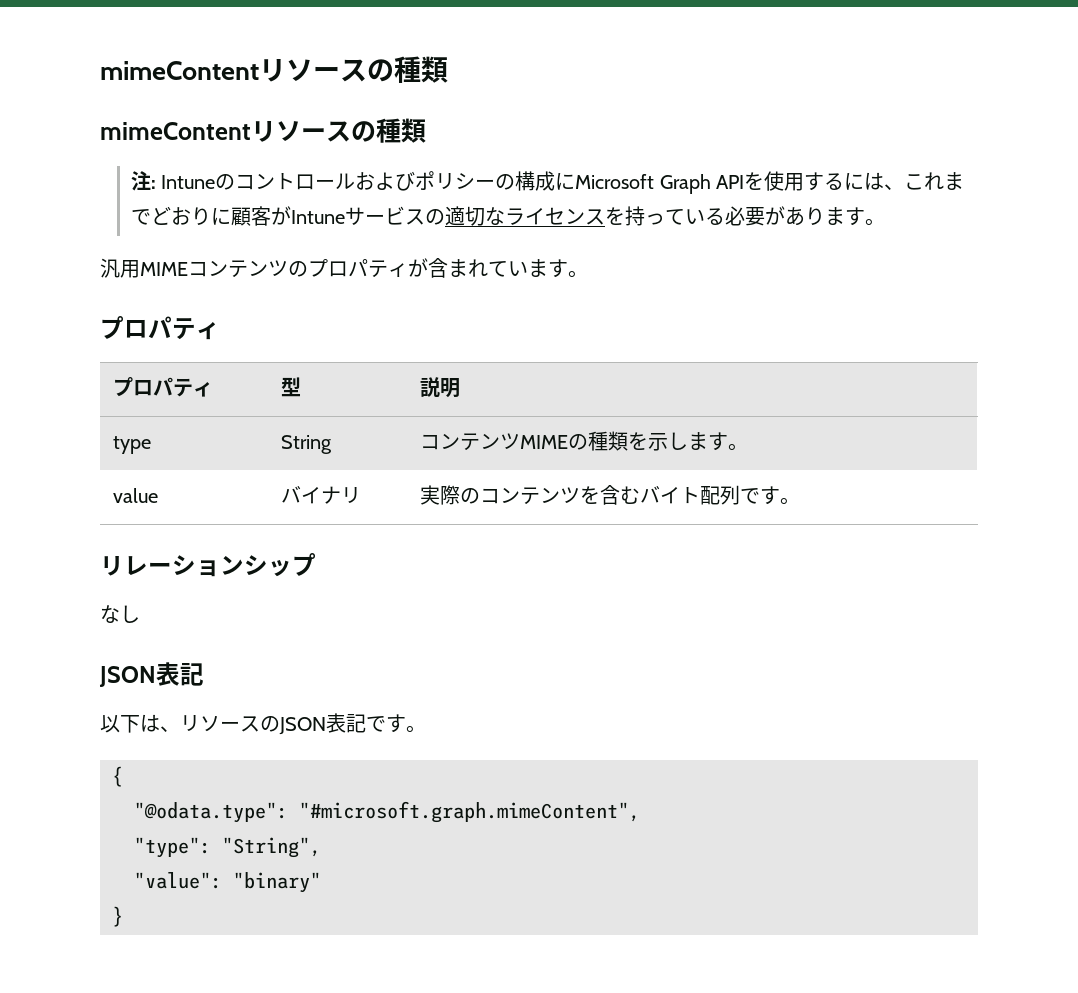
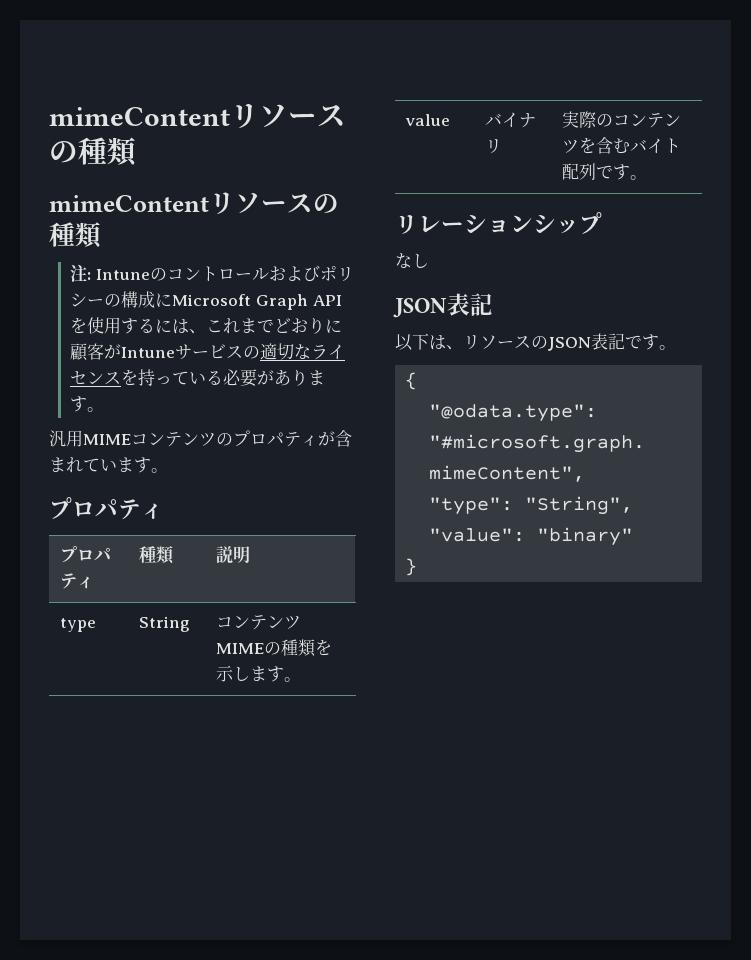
- プロパティ | 型 | 説明
+ プロパティ | 種類 | 説明

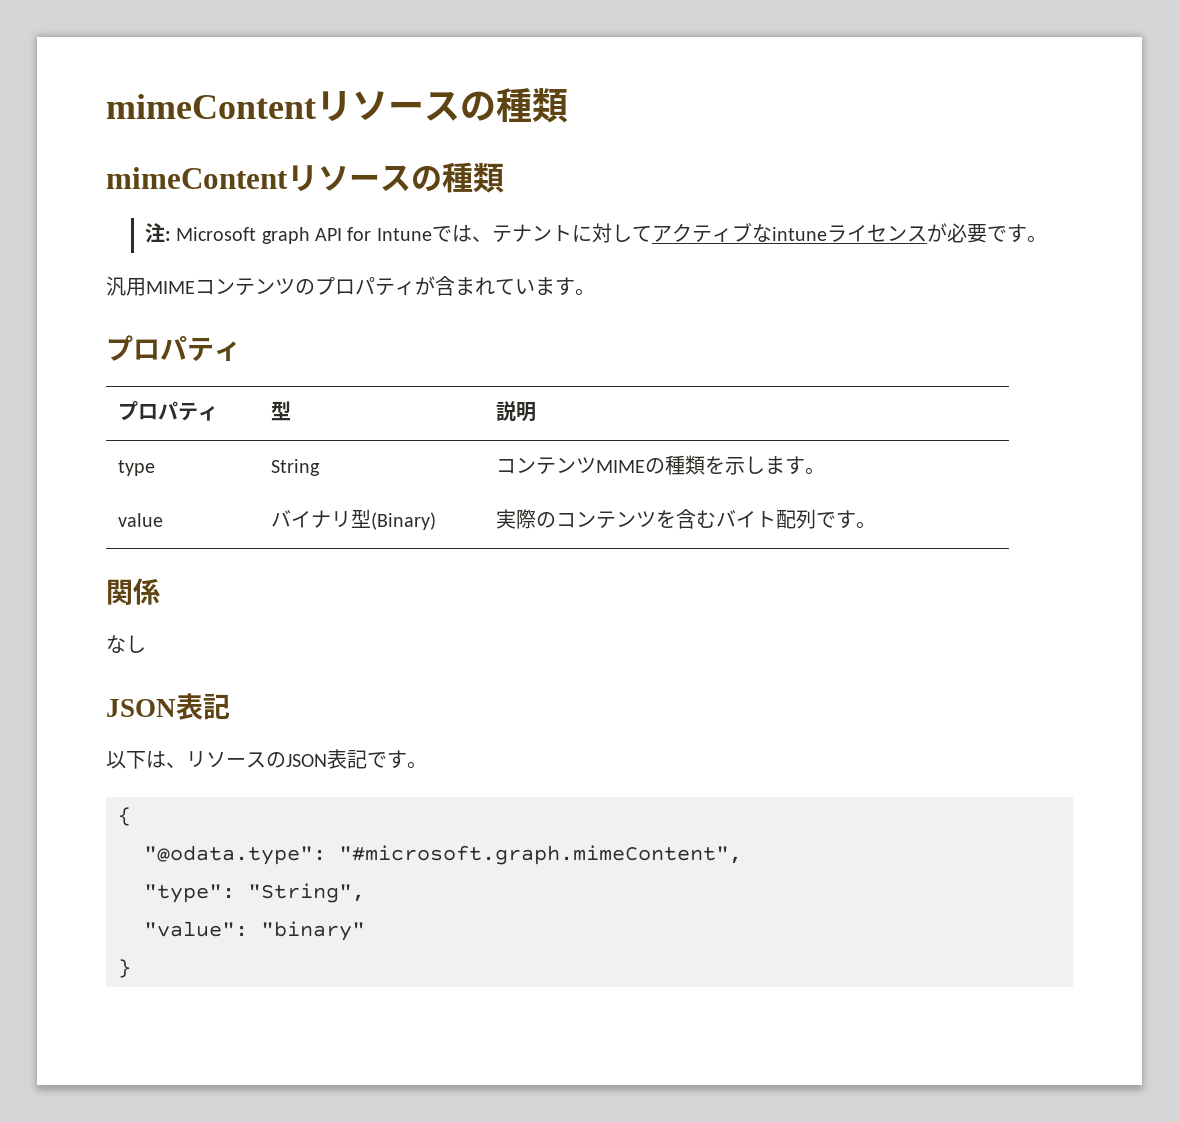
- 注: Intuneのコントロールおよびポリシーの構成にMicrosoft Graph APIを使用するには、これまでどおりに顧客がIntuneサービスの適切なライセンスを持っている必要があります。
+ 注: Microsoft graph API for Intuneでは、テナントに対してアクティブなintuneライセンスが必要です。
- プロパティ | 種類 | 説明
+ プロパティ | 型 | 説明
- value | バイナリ | 実際のコンテンツを含むバイト配列です。
+ value | バイナリ型(Binary) | 実際のコンテンツを含むバイト配列です。
- リレーションシップ
+ 関係

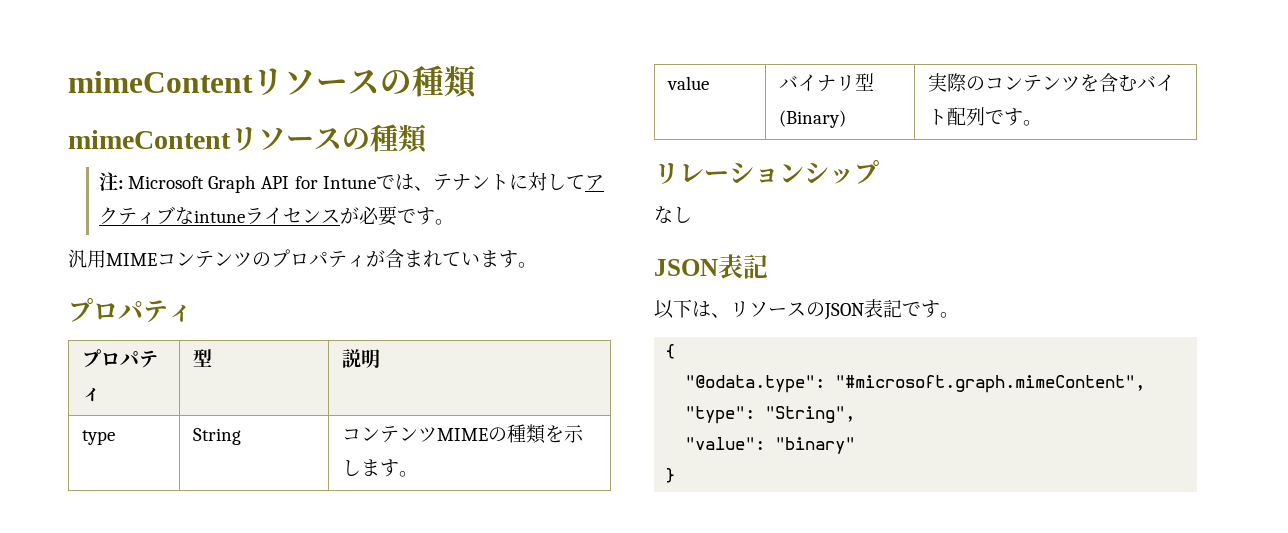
- 注: Microsoft graph API for Intuneでは、テナントに対してアクティブなintuneライセンスが必要です。
+ 注: Microsoft Graph API for Intuneでは、テナントに対してアクティブなintuneライセンスが必要です。
- 関係
+ リレーションシップ

